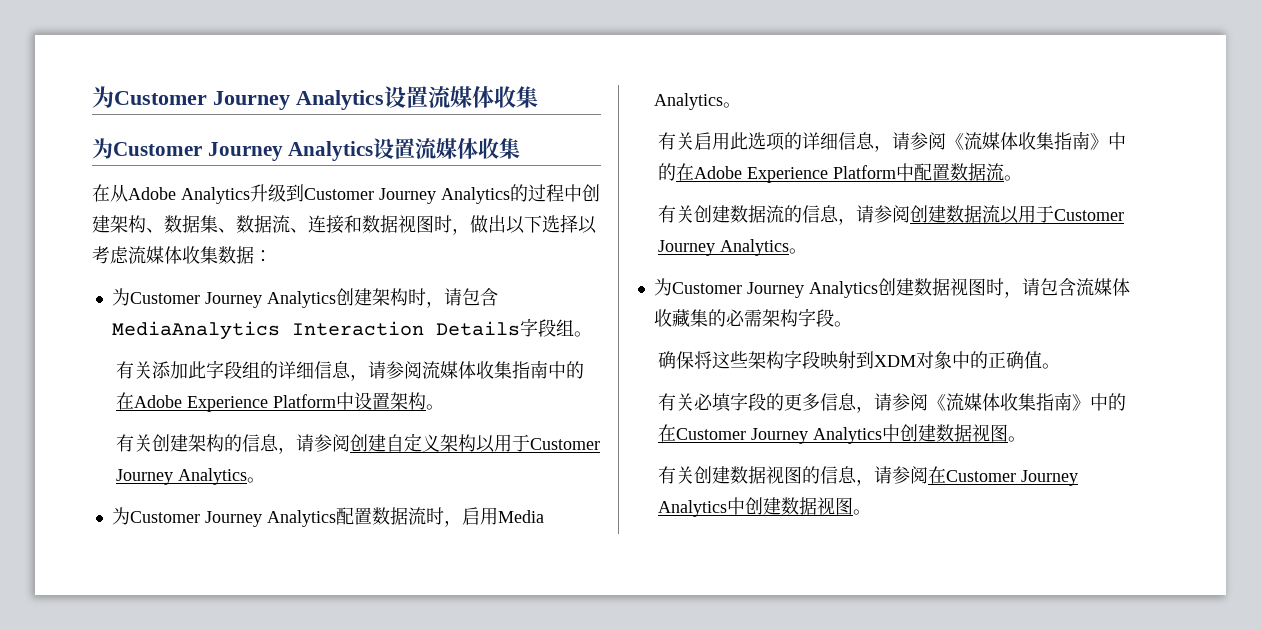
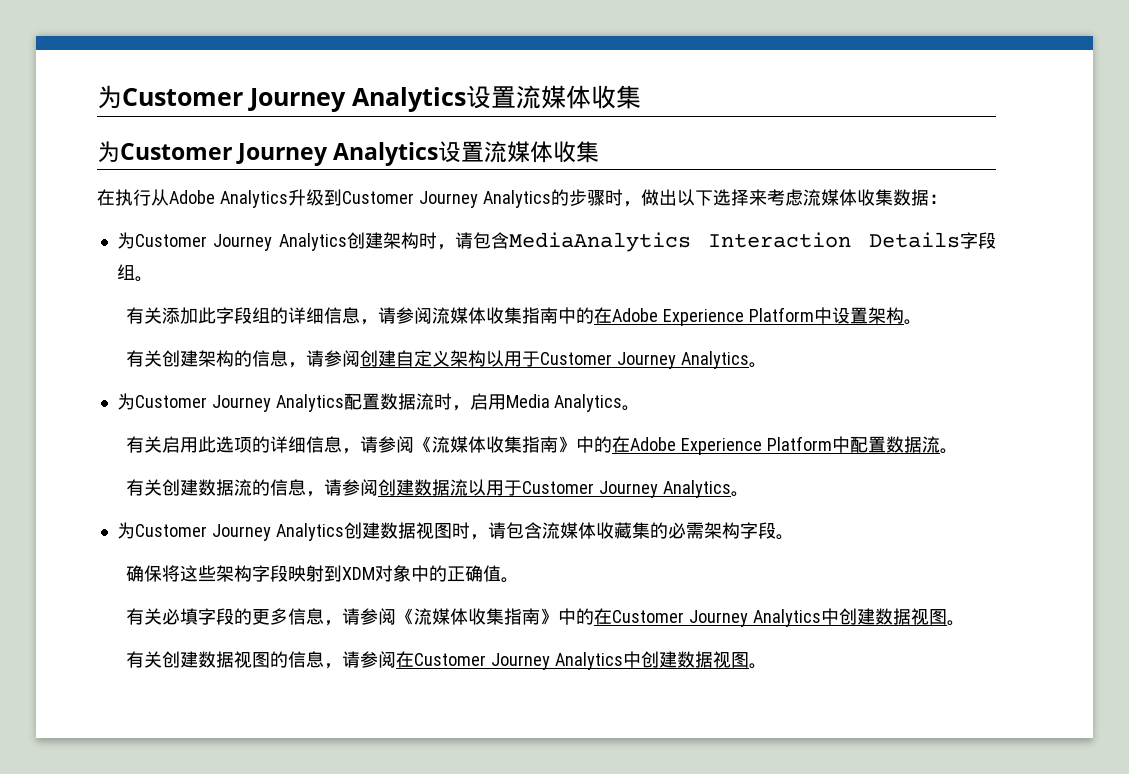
- 在从Adobe Analytics升级到Customer Journey Analytics的过程中创建架构、数据集、数据流、连接和数据视图时，做出以下选择以考虑流媒体收集数据：
+ 在执行从Adobe Analytics升级到Customer Journey Analytics的步骤时，做出以下选择来考虑流媒体收集数据：

